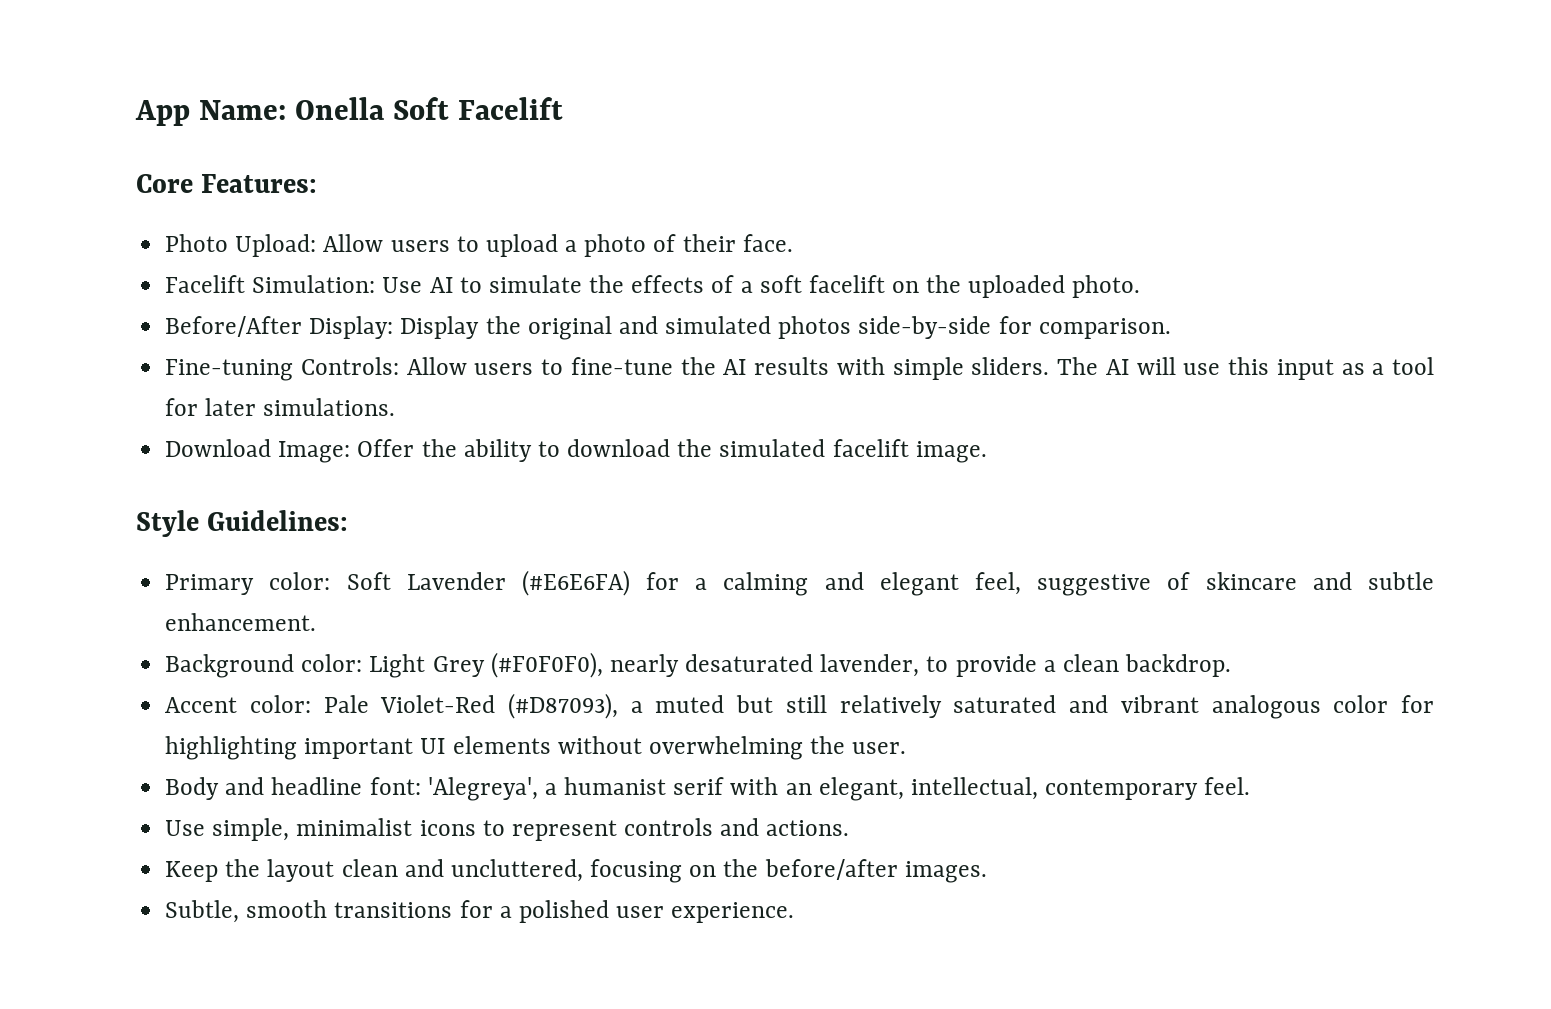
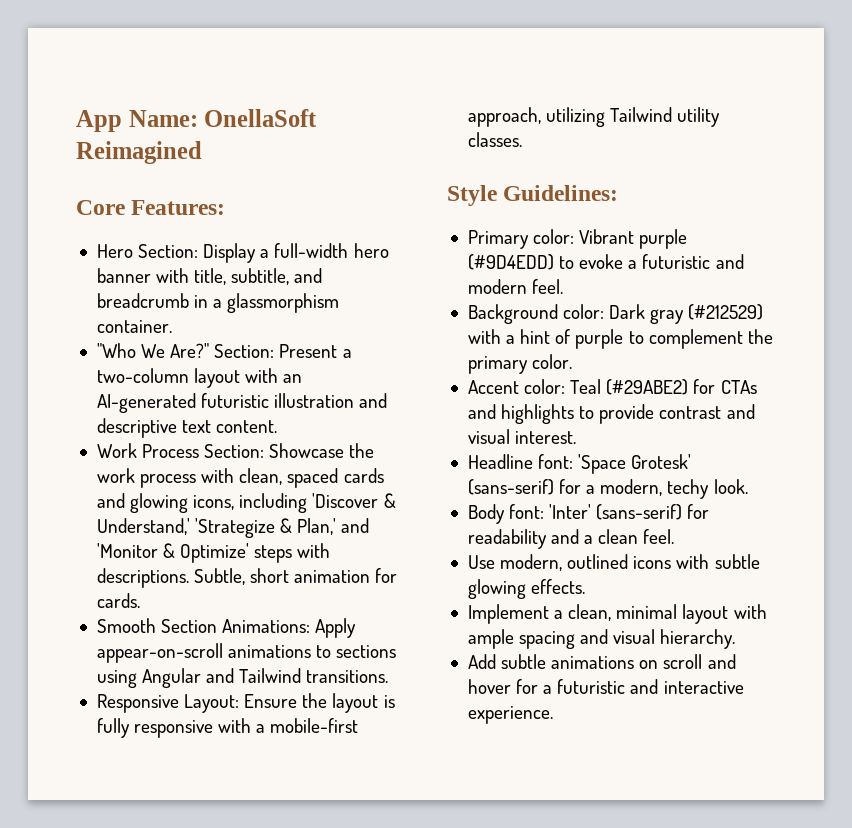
- App Name: Onella Soft Facelift
+ App Name: OnellaSoft Reimagined
- Photo Upload: Allow users to upload a photo of their face.
- Facelift Simulation: Use AI to simulate the effects of a soft facelift on the uploaded photo.
- Before/After Display: Display the original and simulated photos side-by-side for comparison.
- Fine-tuning Controls: Allow users to fine-tune the AI results with simple sliders. The AI will use this input as a tool for later simulations.
- Download Image: Offer the ability to download the simulated facelift image.
+ Hero Section: Display a full-width hero banner with title, subtitle, and breadcrumb in a glassmorphism container.
+ "Who We Are?" Section: Present a two-column layout with an AI-generated futuristic illustration and descriptive text content.
+ Work Process Section: Showcase the work process with clean, spaced cards and glowing icons, including 'Discover & Understand,' 'Strategize & Plan,' and 'Monitor & Optimize' steps with descriptions. Subtle, short animation for cards.
+ Smooth Section Animations: Apply appear-on-scroll animations to sections using Angular and Tailwind transitions.
+ Responsive Layout: Ensure the layout is fully responsive with a mobile-first approach, utilizing Tailwind utility classes.
  Style Guidelines:
- Primary color: Soft Lavender (#E6E6FA) for a calming and elegant feel, suggestive of skincare and subtle enhancement.
- Background color: Light Grey (#F0F0F0), nearly desaturated lavender, to provide a clean backdrop.
- Accent color: Pale Violet-Red (#D87093), a muted but still relatively saturated and vibrant analogous color for highlighting important UI elements without overwhelming the user.
- Body and headline font: 'Alegreya', a humanist serif with an elegant, intellectual, contemporary feel.
- Use simple, minimalist icons to represent controls and actions.
- Keep the layout clean and uncluttered, focusing on the before/after images.
- Subtle, smooth transitions for a polished user experience.
+ Primary color: Vibrant purple (#9D4EDD) to evoke a futuristic and modern feel.
+ Background color: Dark gray (#212529) with a hint of purple to complement the primary color.
+ Accent color: Teal (#29ABE2) for CTAs and highlights to provide contrast and visual interest.
+ Headline font: 'Space Grotesk' (sans-serif) for a modern, techy look.
+ Body font: 'Inter' (sans-serif) for readability and a clean feel.
+ Use modern, outlined icons with subtle glowing effects.
+ Implement a clean, minimal layout with ample spacing and visual hierarchy.
+ Add subtle animations on scroll and hover for a futuristic and interactive experience.

